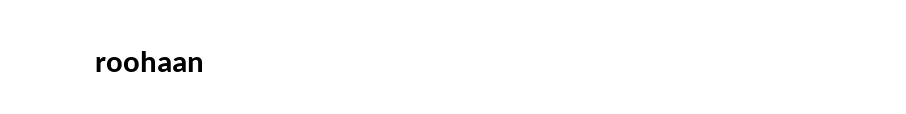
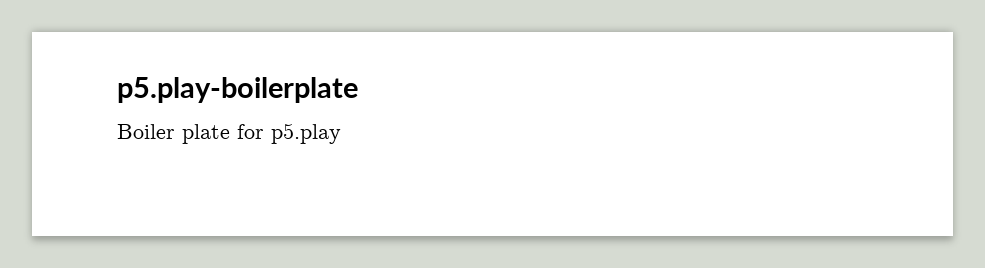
- roohaan
+ p5.play-boilerplate
+ Boiler plate for p5.play

